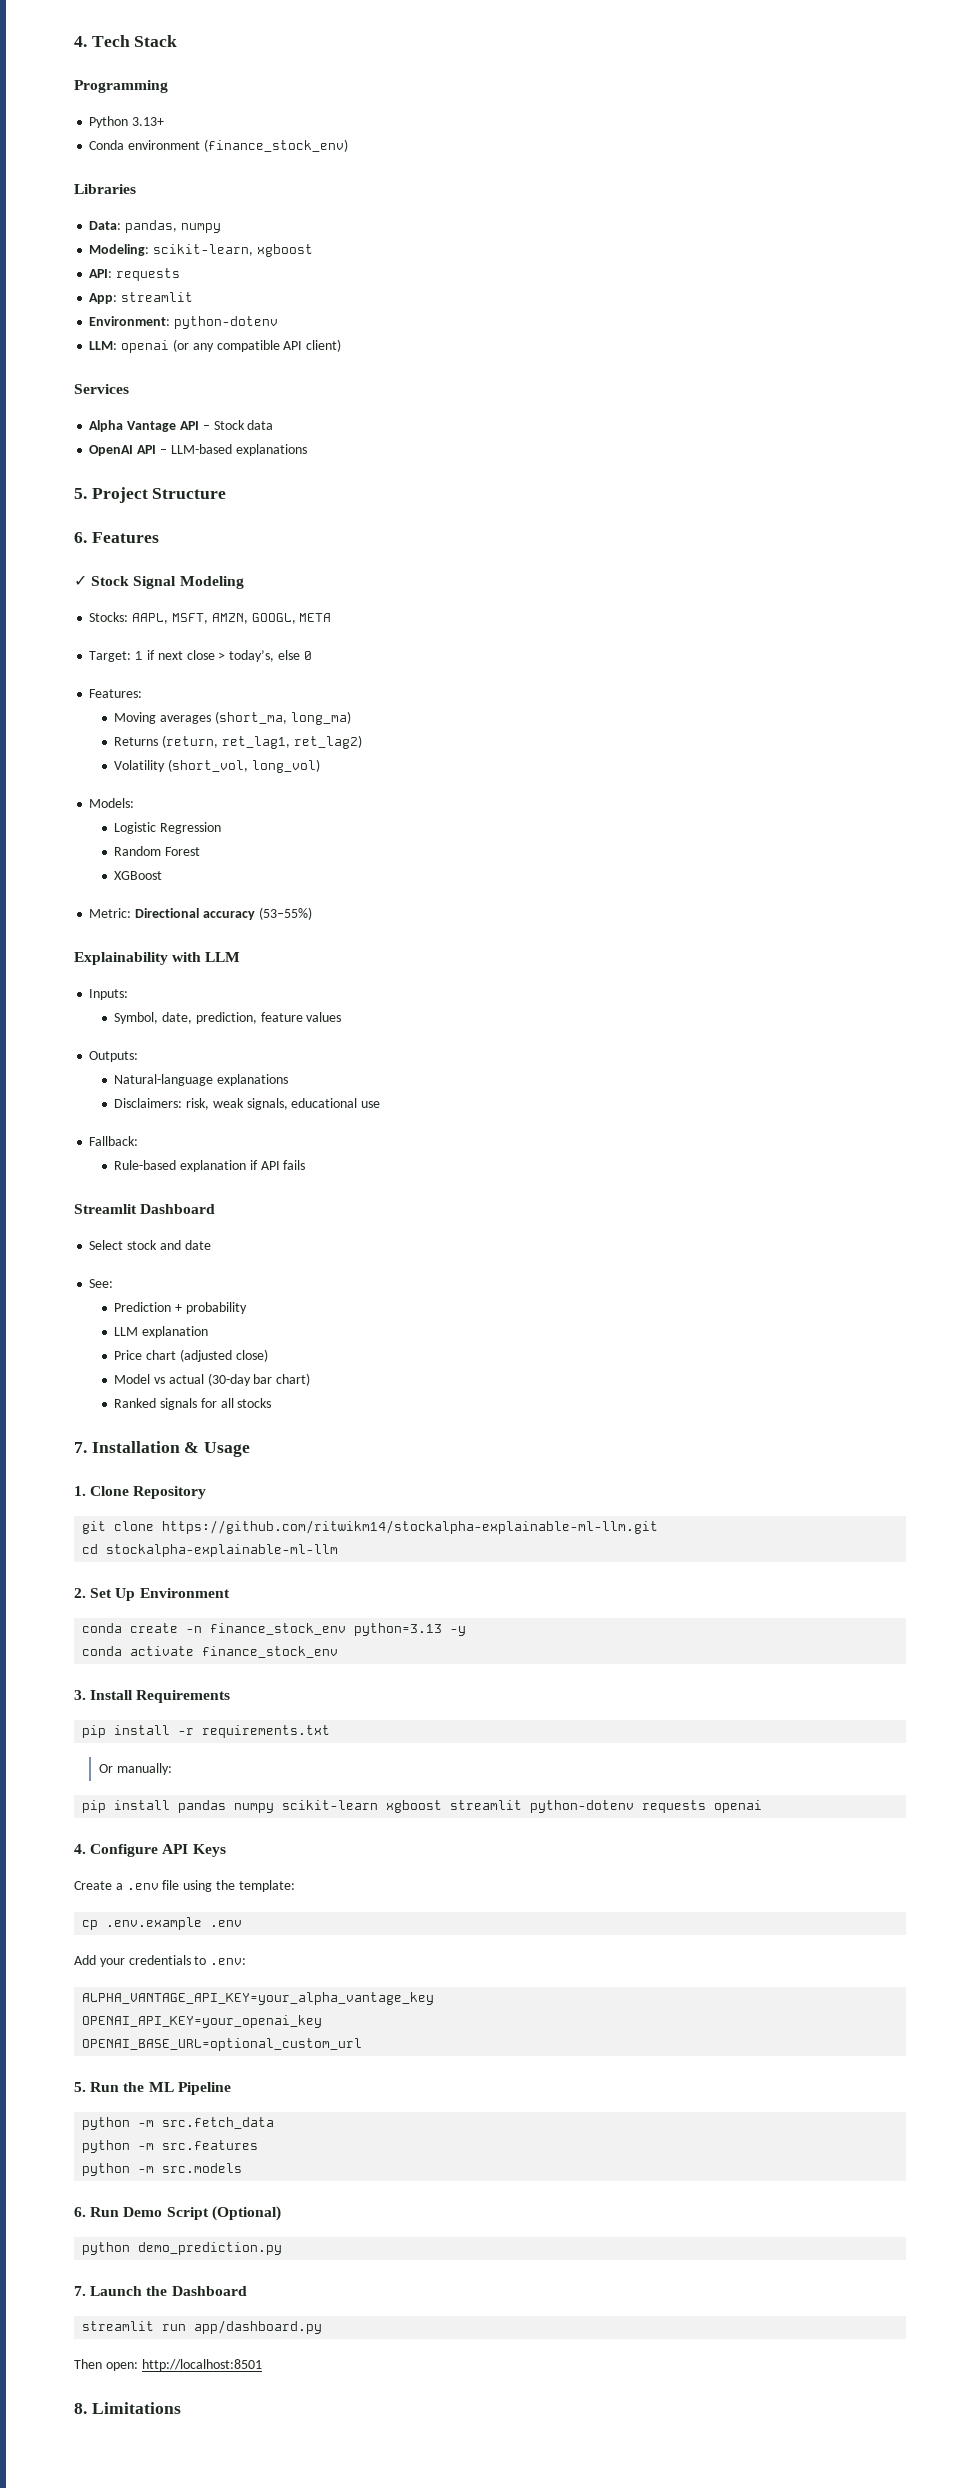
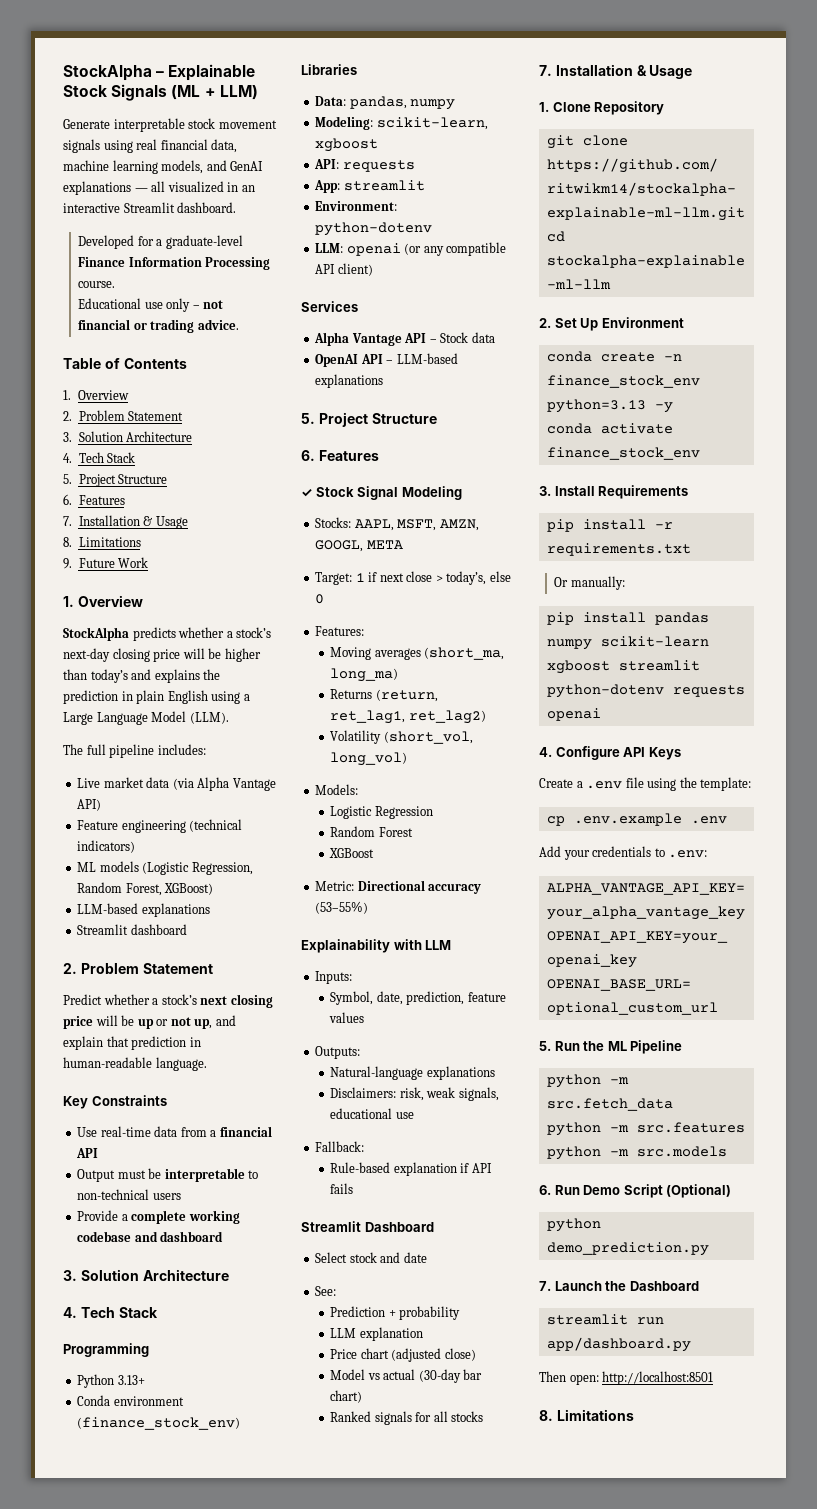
+ StockAlpha – Explainable Stock Signals (ML + LLM)
+ Generate interpretable stock movement signals using real financial data, machine learning models, and GenAI explanations — all visualized in an interactive Streamlit dashboard.
+ Developed for a graduate-level Finance Information Processing course.
+ Educational use only – not financial or trading advice.
+ Table of Contents
+ 1. Overview
+ 2. Problem Statement
+ 3. Solution Architecture
+ 4. Tech Stack
+ 5. Project Structure
+ 6. Features
+ 7. Installation & Usage
+ 8. Limitations
+ 9. Future Work
+ 1. Overview
+ StockAlpha predicts whether a stock’s next-day closing price will be higher than today’s and explains the prediction in plain English using a Large Language Model (LLM).
+ The full pipeline includes:
+ Live market data (via Alpha Vantage API)
+ Feature engineering (technical indicators)
+ ML models (Logistic Regression, Random Forest, XGBoost)
+ LLM-based explanations
+ Streamlit dashboard
+ 2. Problem Statement
+ Predict whether a stock’s next closing price will be up or not up, and explain that prediction in human-readable language.
+ Key Constraints
+ Use real-time data from a financial API
+ Output must be interpretable to non-technical users
+ Provide a complete working codebase and dashboard
+ 3. Solution Architecture

